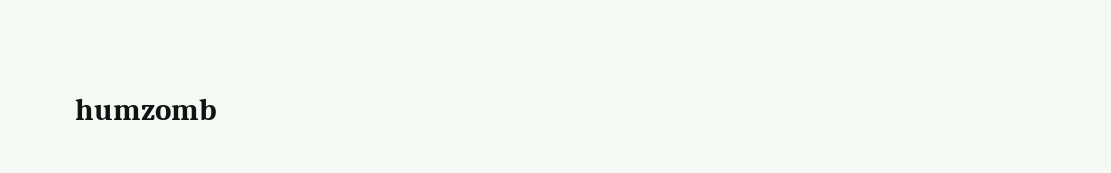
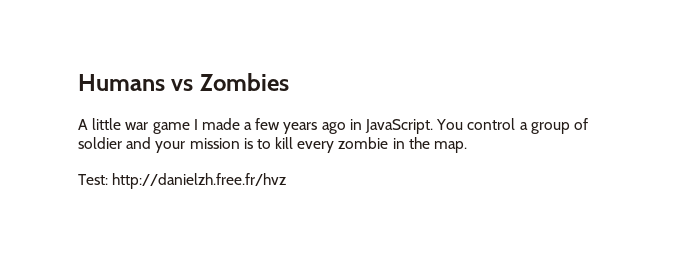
- humzomb
+ Humans vs Zombies
+ A little war game I made a few years ago in JavaScript. You control a group of soldier and your mission is to kill every zombie in the map.
+ Test: http://danielzh.free.fr/hvz

